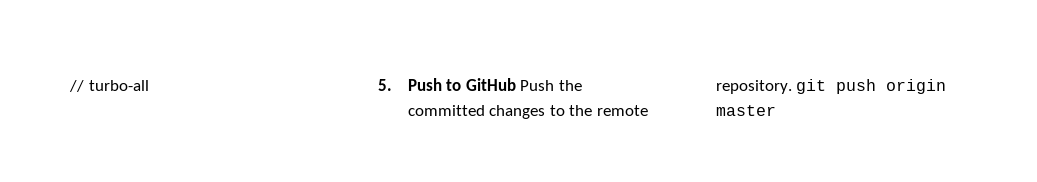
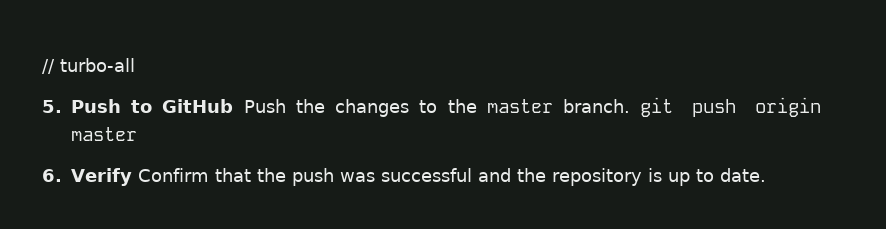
- 5. Push to GitHub Push the committed changes to the remote repository. git push origin master
+ 5. Push to GitHub Push the changes to the master branch. git push origin master
+ 6. Verify Confirm that the push was successful and the repository is up to date.

